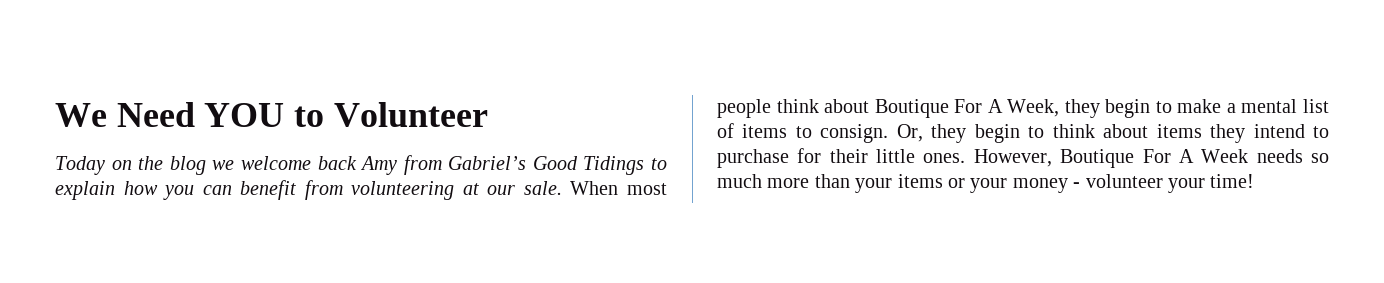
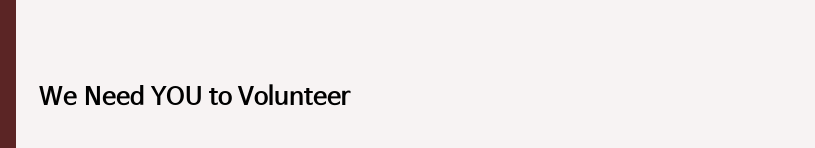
- Today on the blog we welcome back Amy from Gabriel’s Good Tidings to explain how you can benefit from volunteering at our sale. When most people think about Boutique For A Week, they begin to make a mental list of items to consign. Or, they begin to think about items they intend to purchase for their little ones. However, Boutique For A Week needs so much more than your items or your money - volunteer your time!

